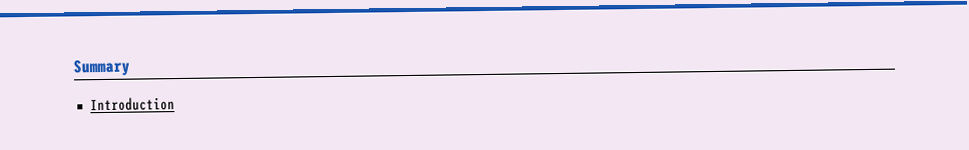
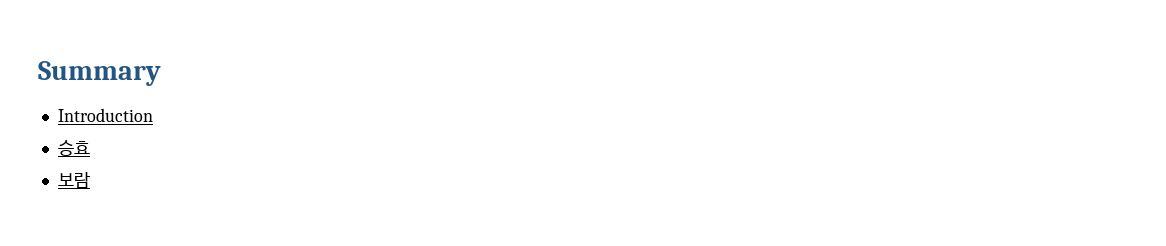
+ 승효
+ 보람

